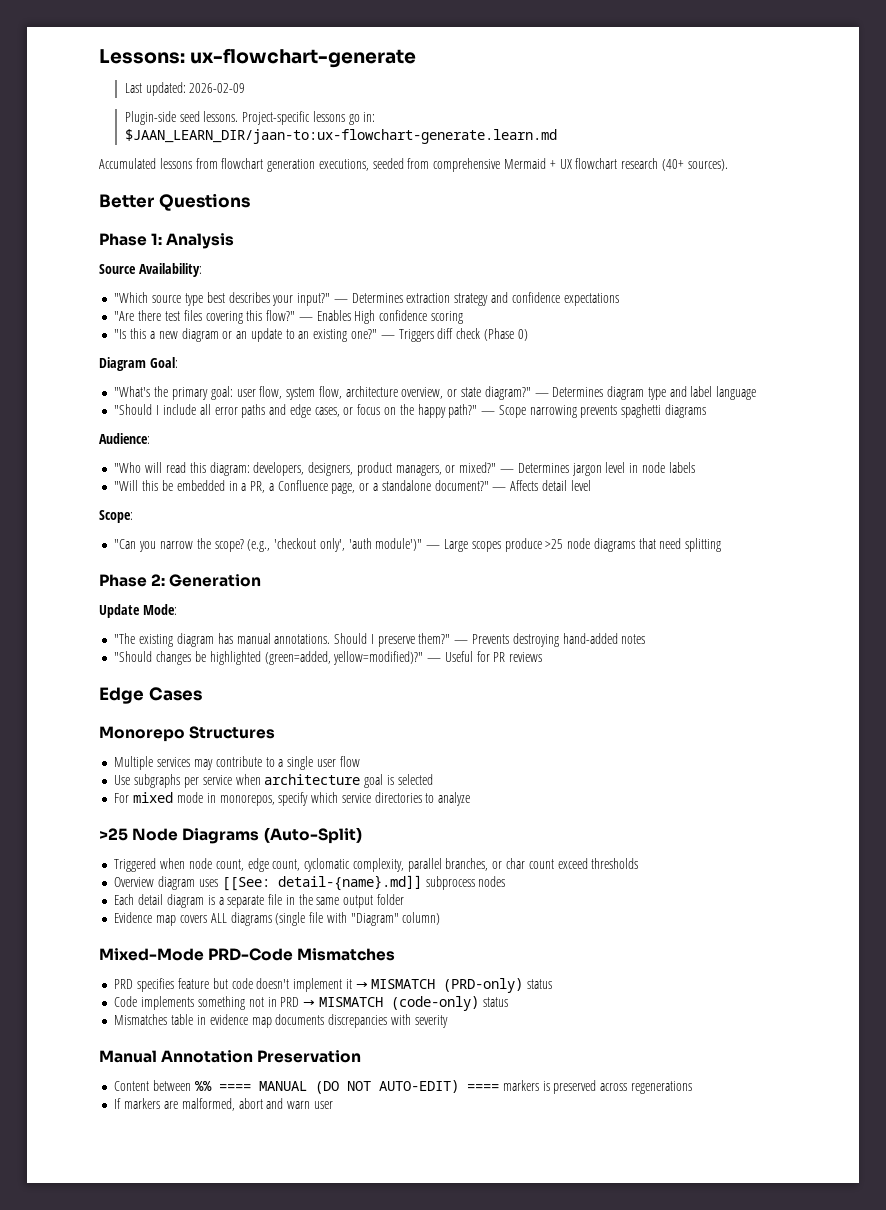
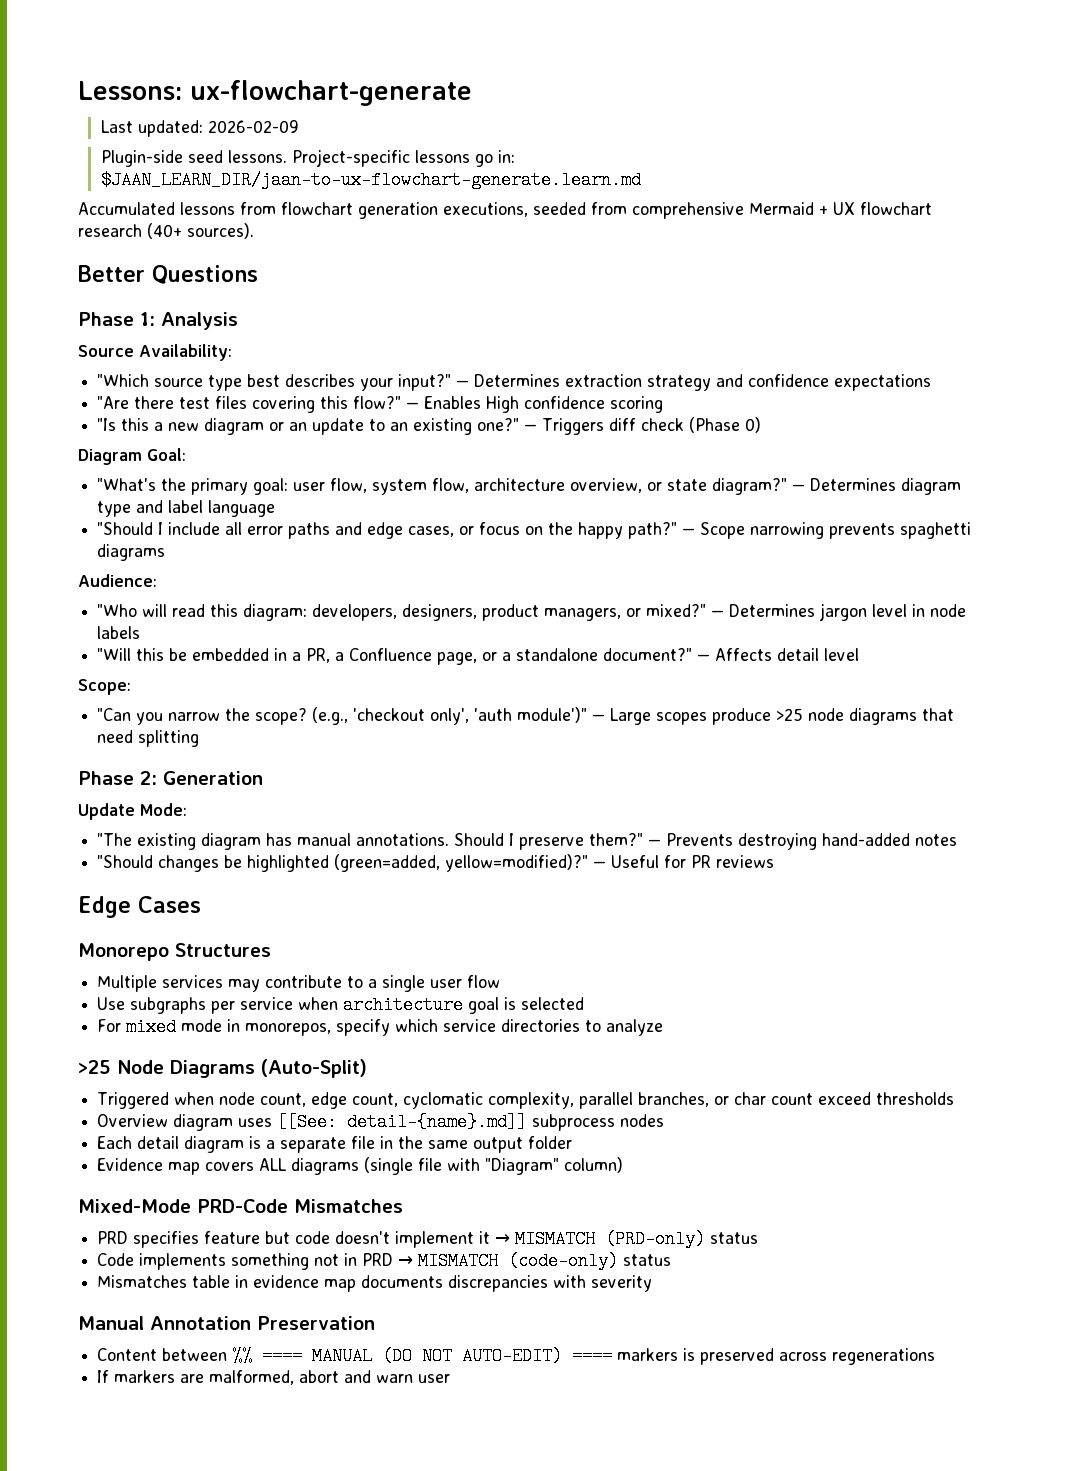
- Project-specific lessons go in: $JAAN_LEARN_DIR/jaan-to:ux-flowchart-generate.learn.md
+ Project-specific lessons go in: $JAAN_LEARN_DIR/jaan-to-ux-flowchart-generate.learn.md

